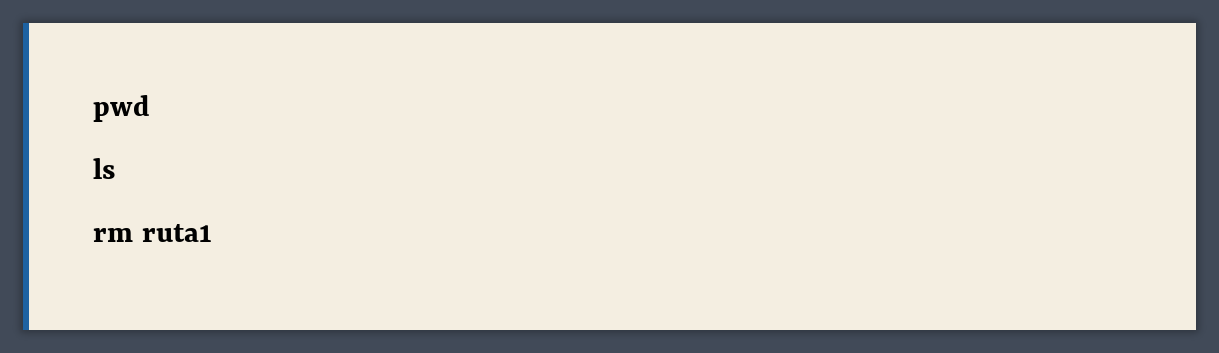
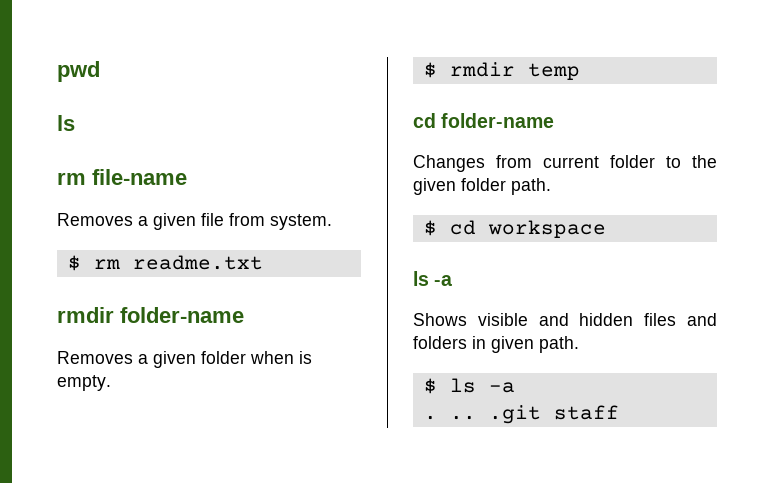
- rm ruta1
+ rm file-name
+ Removes a given file from system.
+ $ rm readme.txt
+ rmdir folder-name
+ Removes a given folder when is empty.
+ $ rmdir temp
+ cd folder-name
+ Changes from current folder to the given folder path.
+ $ cd workspace
+ ls -a
+ Shows visible and hidden files and folders in given path.
+ $ ls -a
+ . .. .git staff

